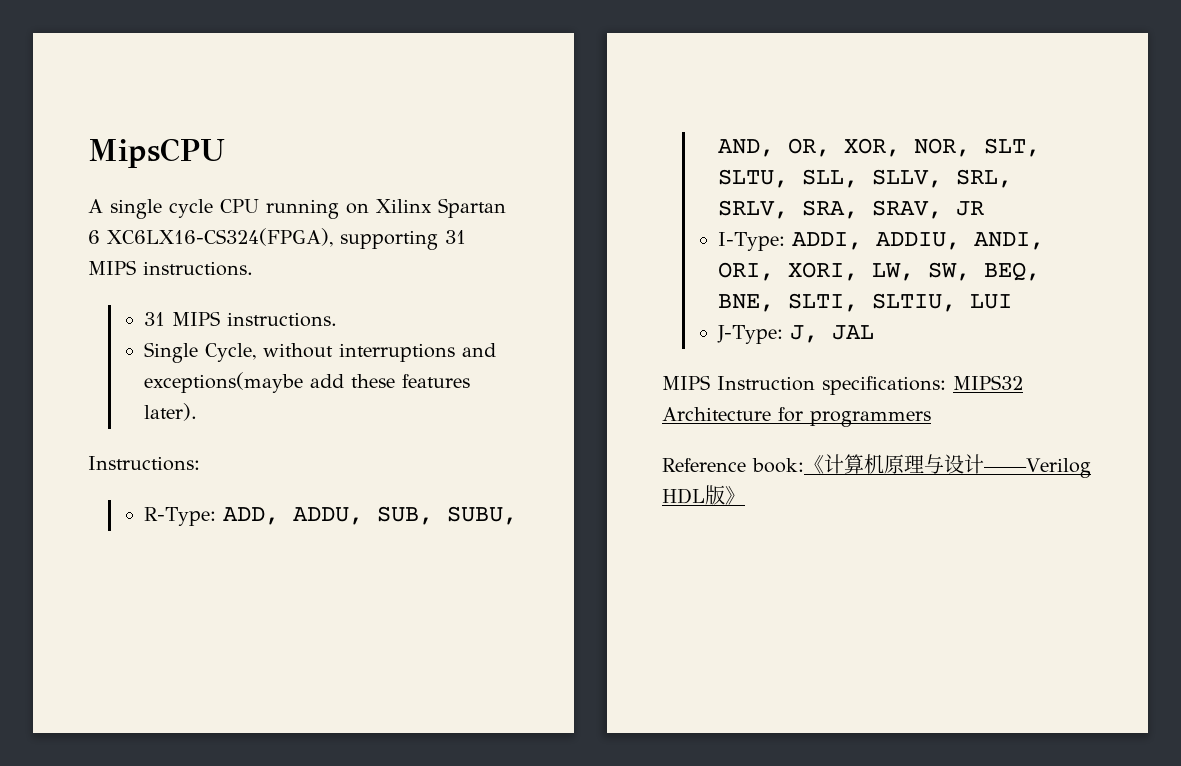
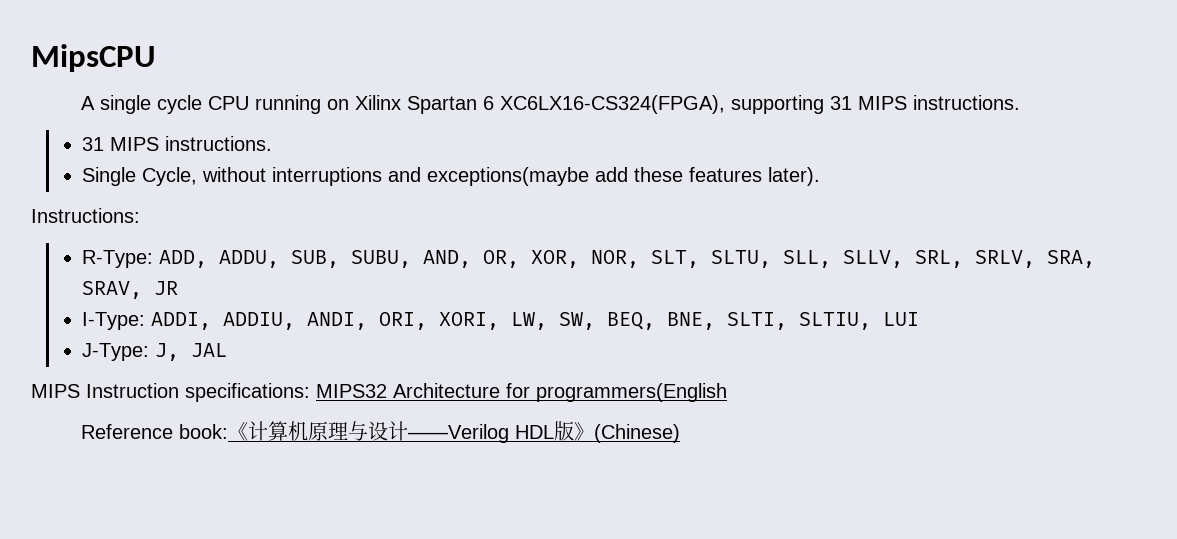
- MIPS Instruction specifications: MIPS32 Architecture for programmers
+ MIPS Instruction specifications: MIPS32 Architecture for programmers(English
- Reference book:《计算机原理与设计——Verilog HDL版》
+ Reference book:《计算机原理与设计——Verilog HDL版》(Chinese)

